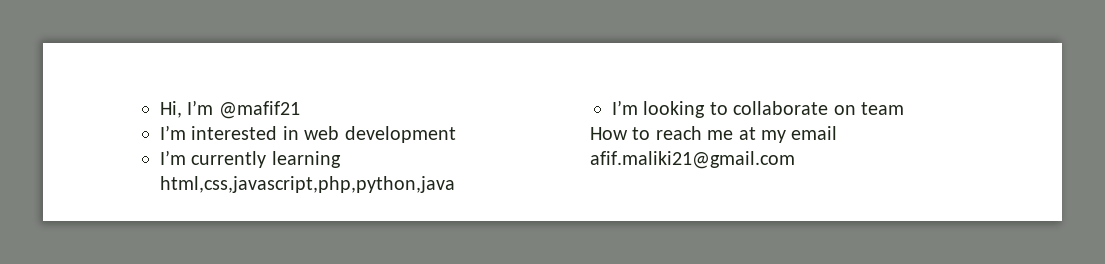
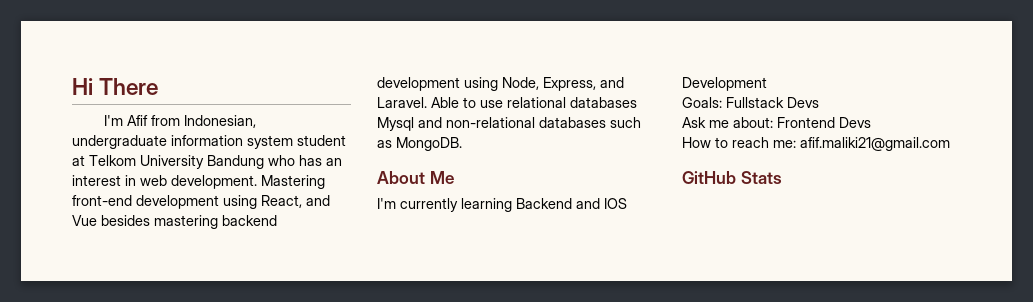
- Hi, I’m @mafif21
- I’m interested in web development
- I’m currently learning html,css,javascript,php,python,java
- I’m looking to collaborate on team
+ Hi There
+ I'm Afif from Indonesian, undergraduate information system student at Telkom University Bandung who has an interest in web development. Mastering front-end development using React, and Vue besides mastering backend development using Node, Express, and Laravel. Able to use relational databases Mysql and non-relational databases such as MongoDB.
+ About Me
+ I'm currently learning Backend and IOS Development
+ Goals: Fullstack Devs
+ Ask me about: Frontend Devs
- How to reach me at my email afif.maliki21@gmail.com
+ How to reach me: afif.maliki21@gmail.com
+ GitHub Stats

